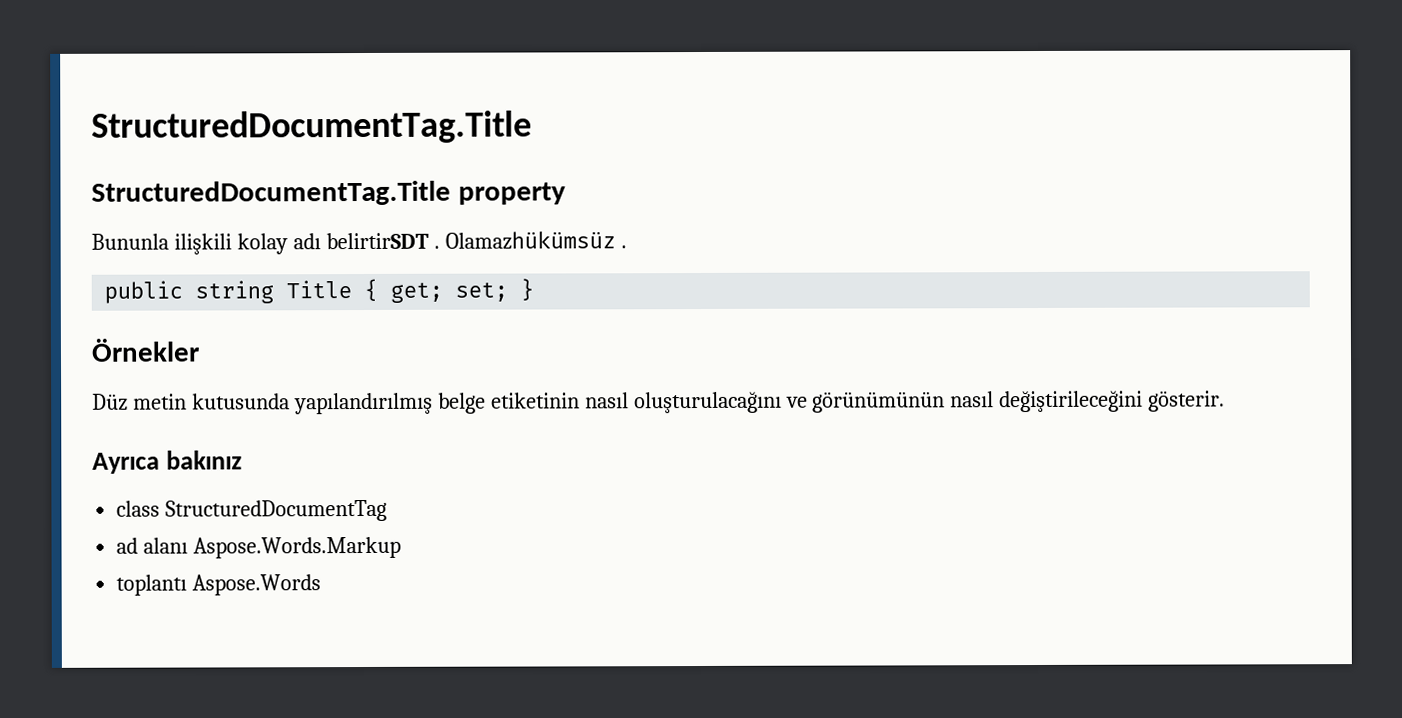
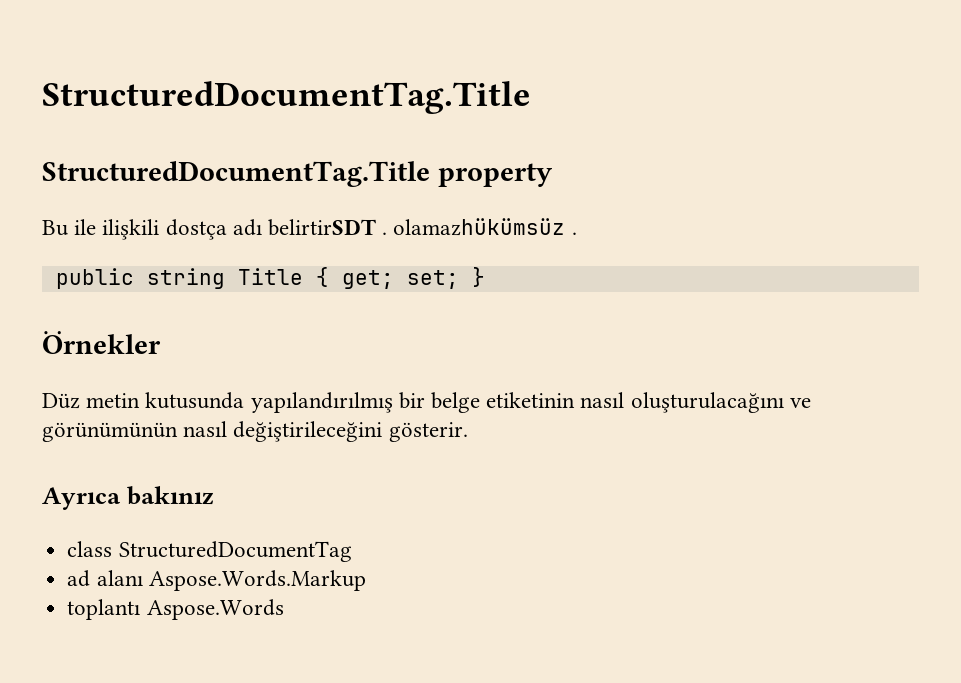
- Bununla ilişkili kolay adı belirtirSDT . Olamazhükümsüz .
+ Bu ile ilişkili dostça adı belirtirSDT . olamazhükümsüz .
- Düz metin kutusunda yapılandırılmış belge etiketinin nasıl oluşturulacağını ve görünümünün nasıl değiştirileceğini gösterir.
+ Düz metin kutusunda yapılandırılmış bir belge etiketinin nasıl oluşturulacağını ve görünümünün nasıl değiştirileceğini gösterir.

